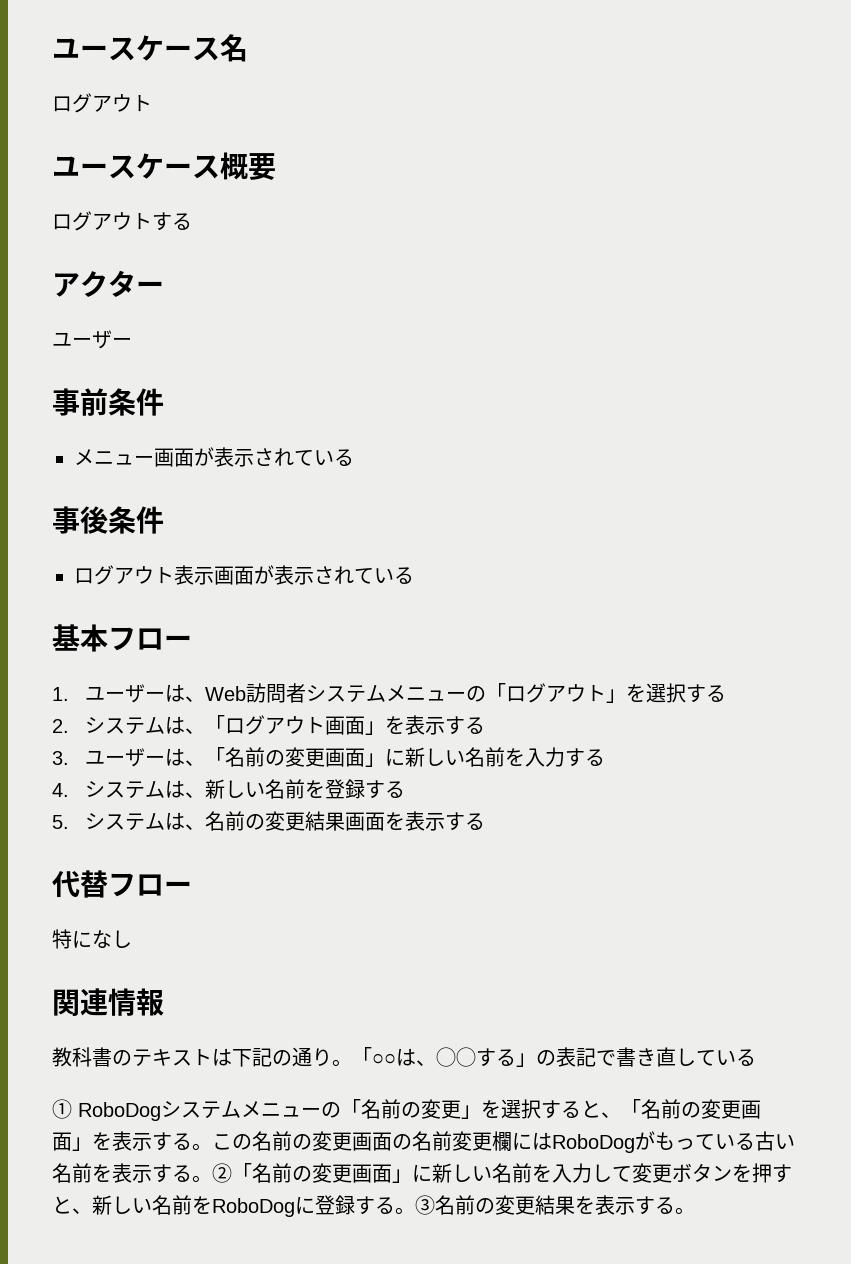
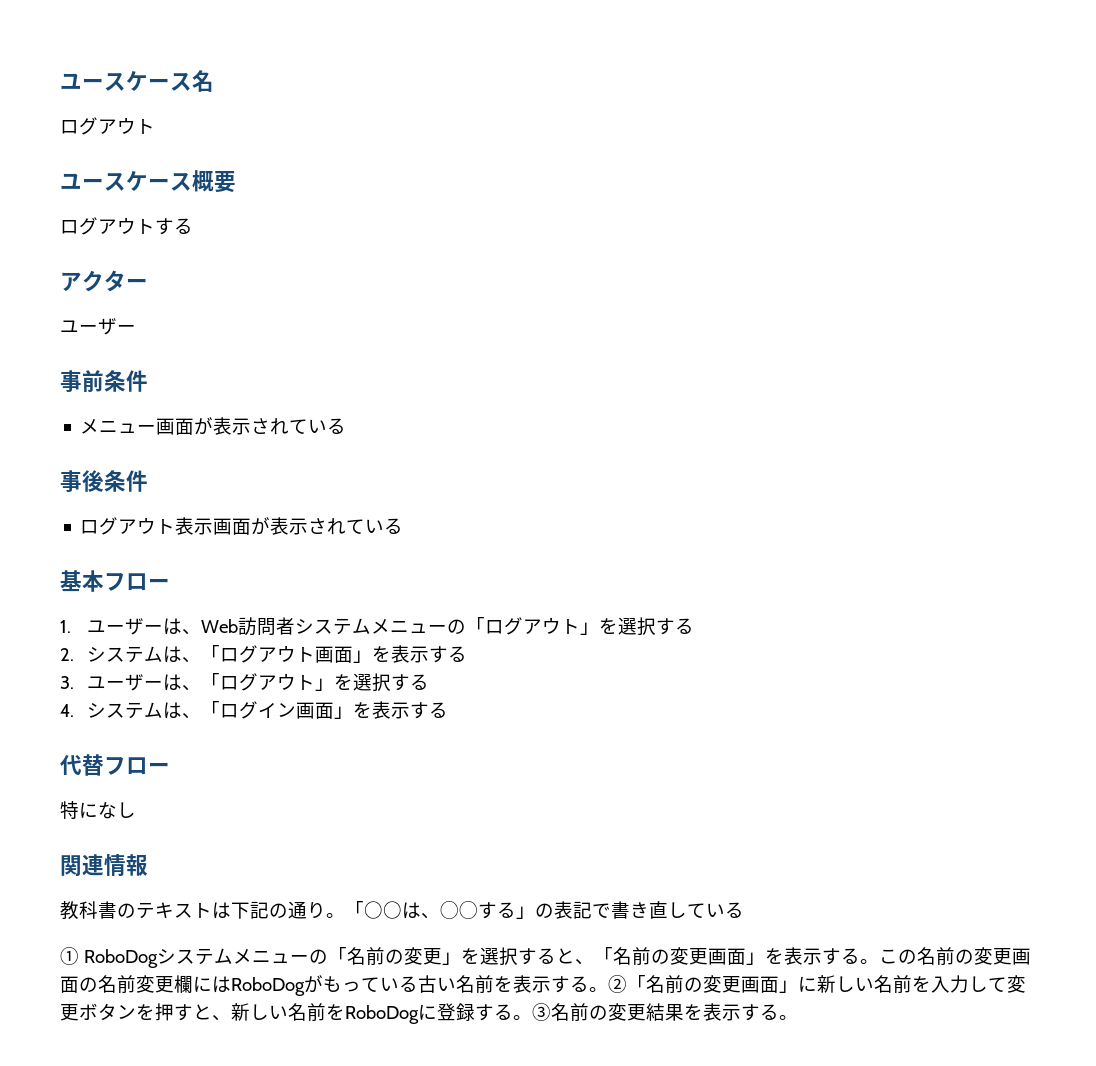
- 3.ユーザーは、「名前の変更画面」に新しい名前を入力する
+ 3.ユーザーは、「ログアウト」を選択する
- 4.システムは、新しい名前を登録する
- 5.システムは、名前の変更結果画面を表示する
+ 4.システムは、「ログイン画面」を表示する

